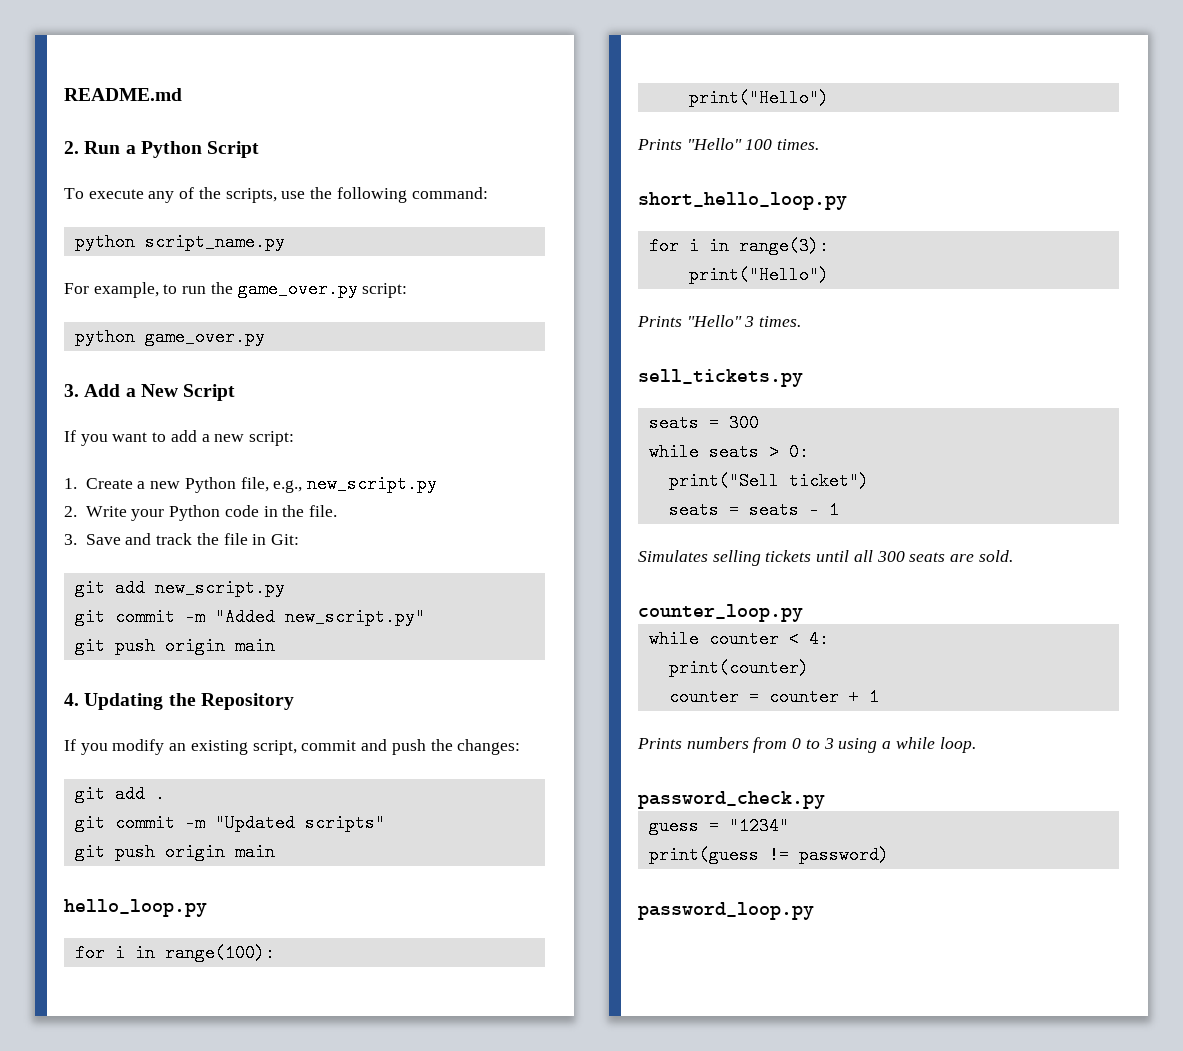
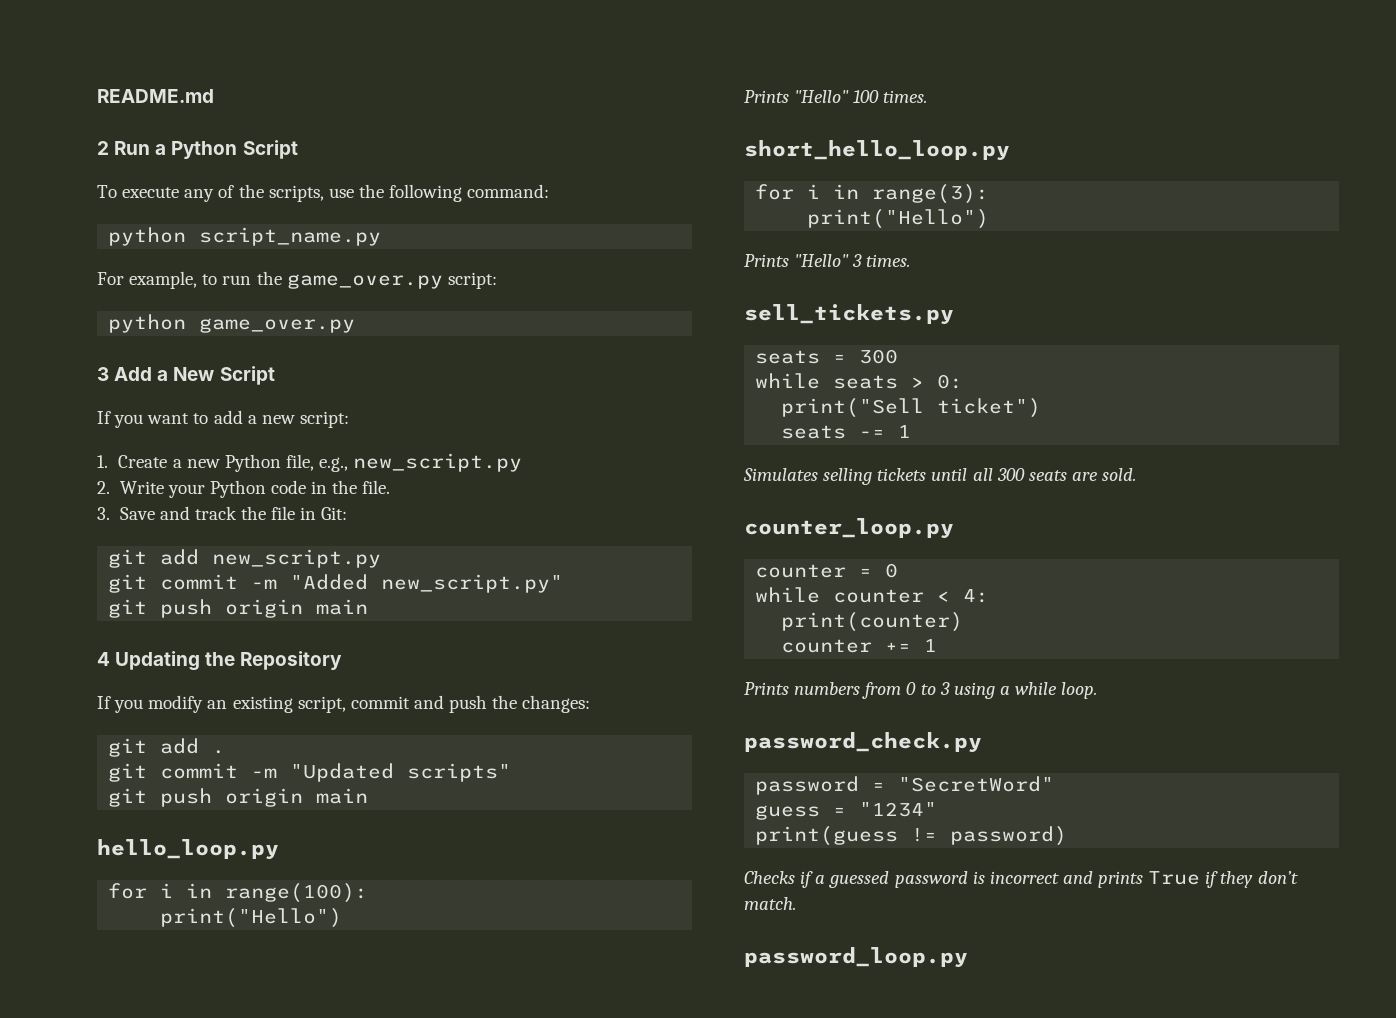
- 2. Run a Python Script
+ 2 Run a Python Script
- 3. Add a New Script
+ 3 Add a New Script
- 4. Updating the Repository
+ 4 Updating the Repository
- seats = seats - 1
+ seats -= 1
+ counter = 0
- counter = counter + 1
+ counter += 1
+ password = "SecretWord"
+ Checks if a guessed password is incorrect and prints True if they don’t match.

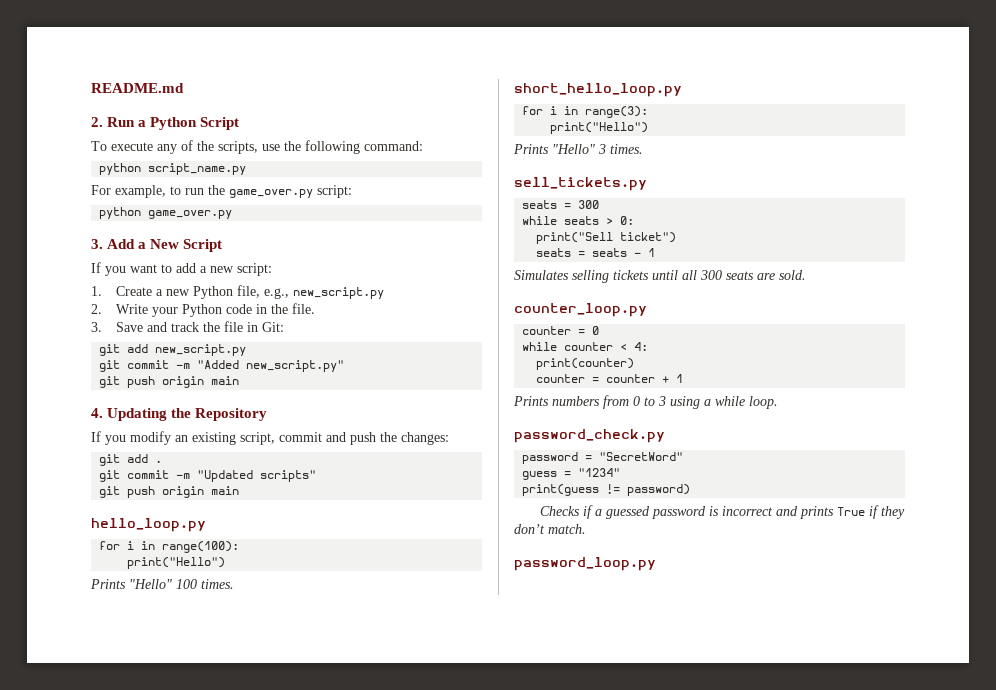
- 2 Run a Python Script
+ 2. Run a Python Script
- 3 Add a New Script
+ 3. Add a New Script
- 4 Updating the Repository
+ 4. Updating the Repository
- seats -= 1
+ seats = seats - 1
- counter += 1
+ counter = counter + 1

